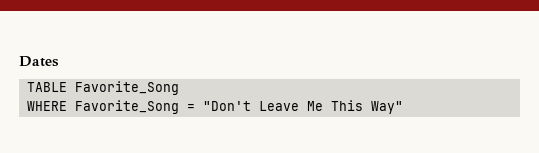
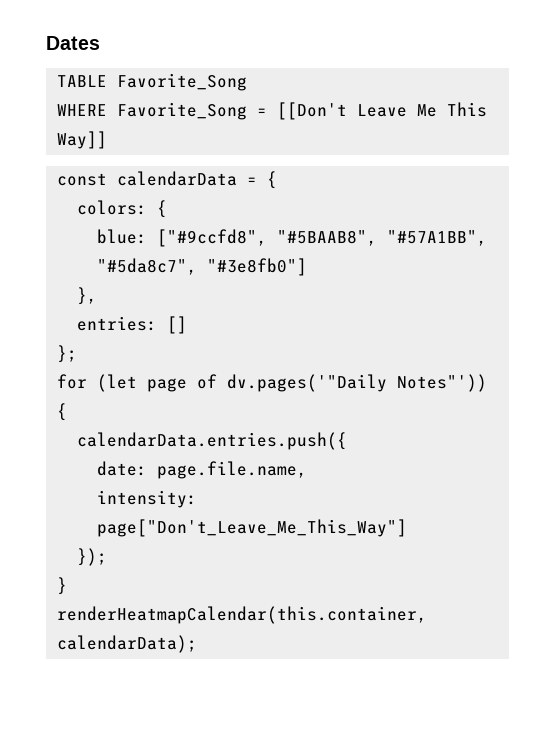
- WHERE Favorite_Song = "Don't Leave Me This Way"
+ WHERE Favorite_Song = [[Don't Leave Me This Way]]
+ const calendarData = {
+ colors: {
+ blue: ["#9ccfd8", "#5BAAB8", "#57A1BB", "#5da8c7", "#3e8fb0"]
+ },
+ entries: []
+ };
+ for (let page of dv.pages('"Daily Notes"')) {
+ calendarData.entries.push({
+ date: page.file.name,
+ intensity: page["Don't_Leave_Me_This_Way"]
+ });
+ }
+ renderHeatmapCalendar(this.container, calendarData);

